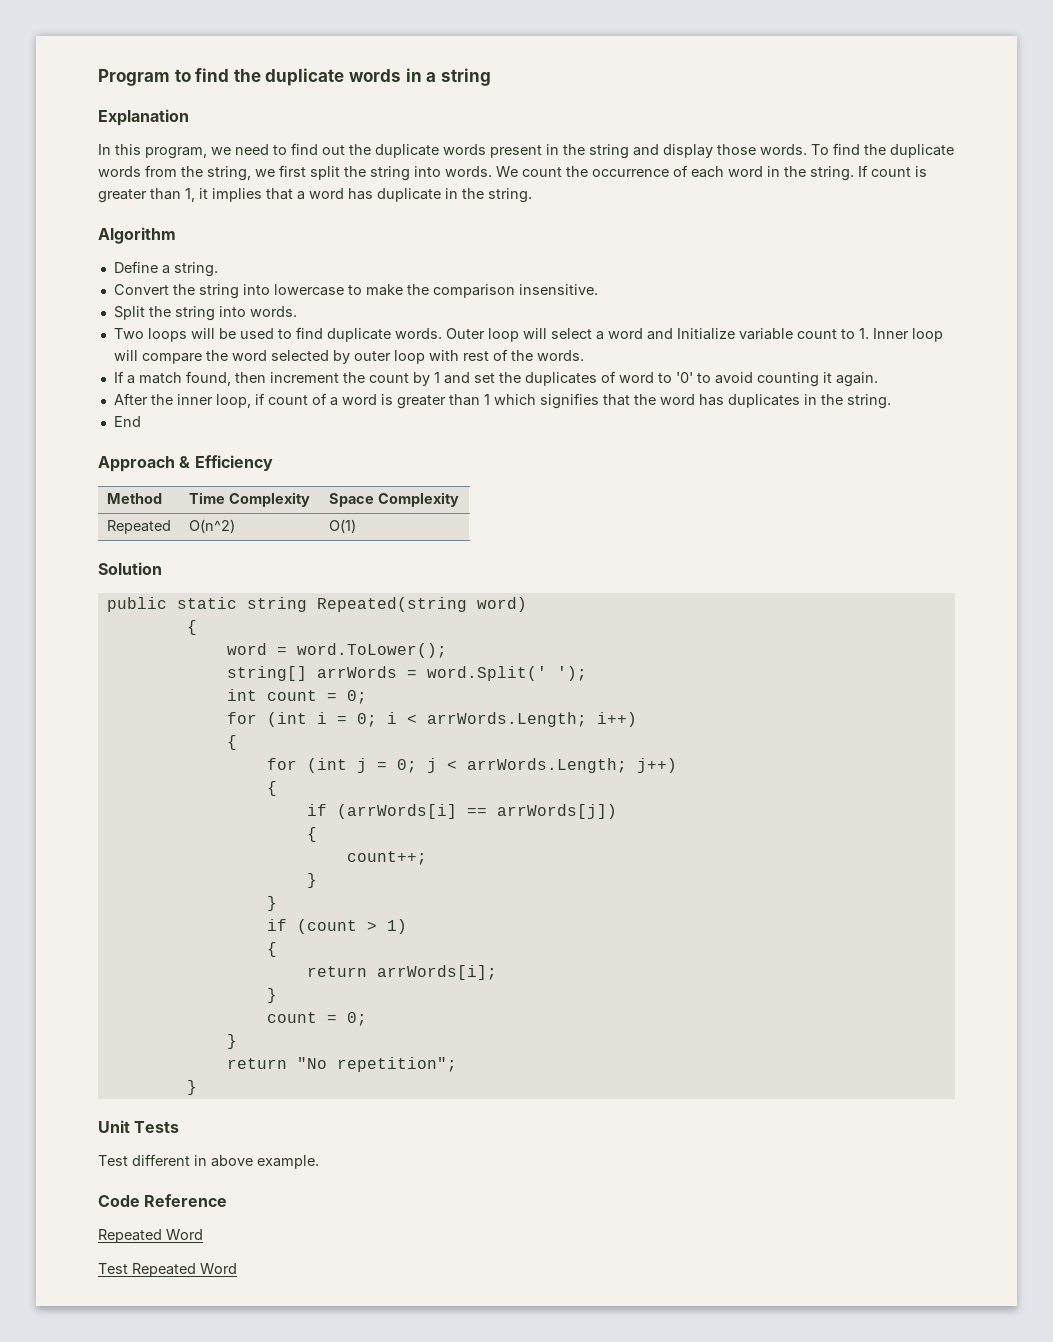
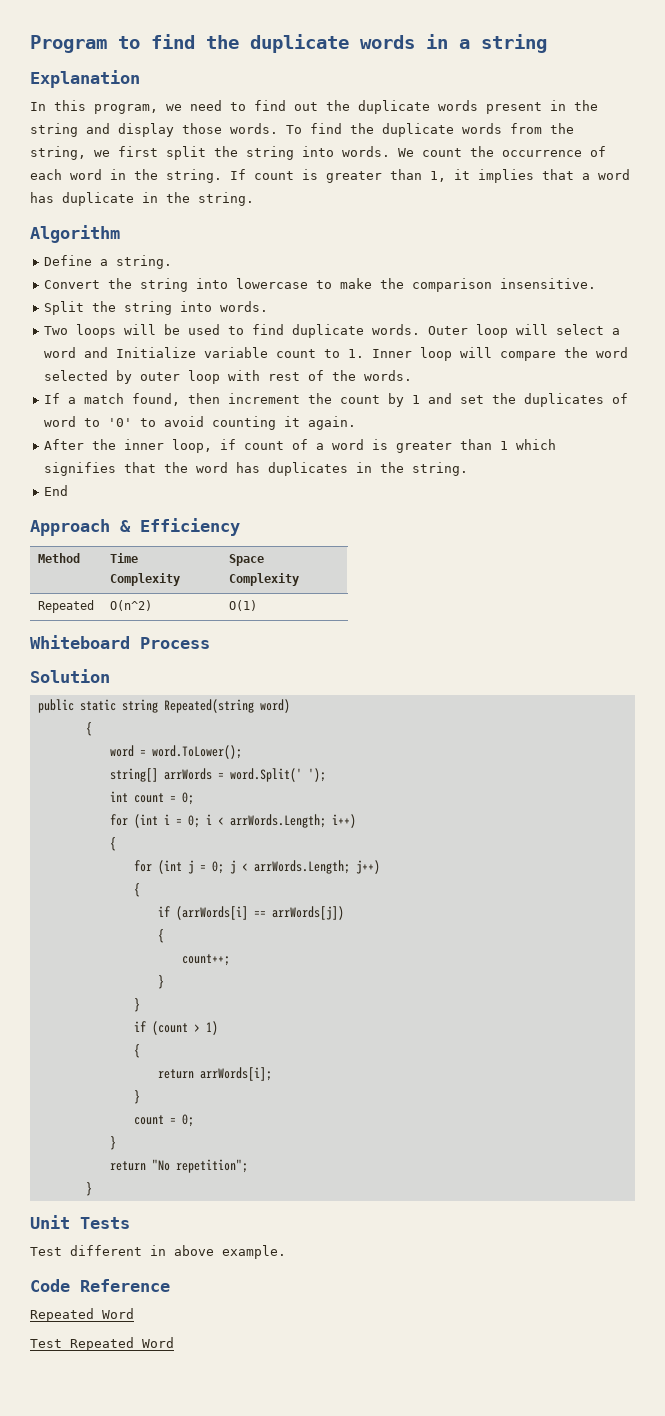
+ Whiteboard Process

